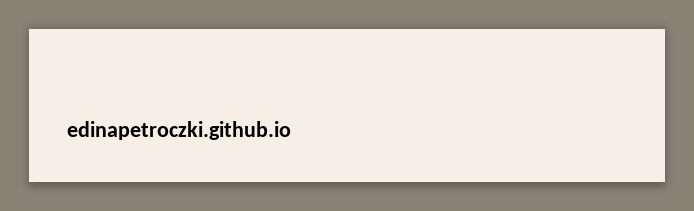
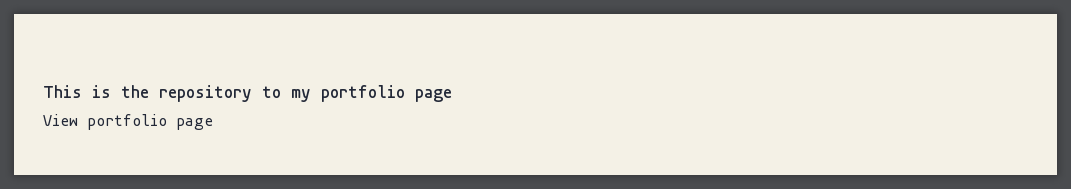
- edinapetroczki.github.io
+ This is the repository to my portfolio page
+ View portfolio page

